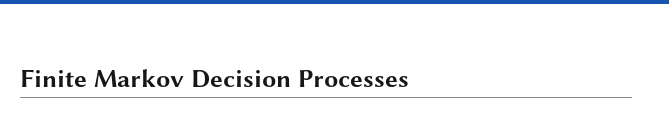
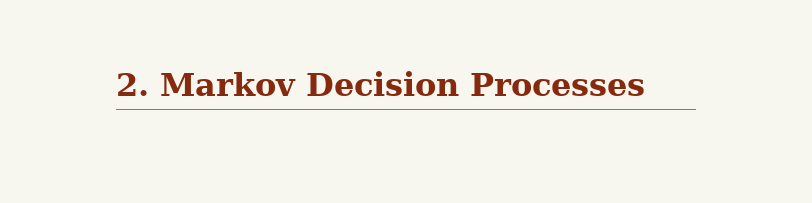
- Finite Markov Decision Processes
+ 2. Markov Decision Processes

